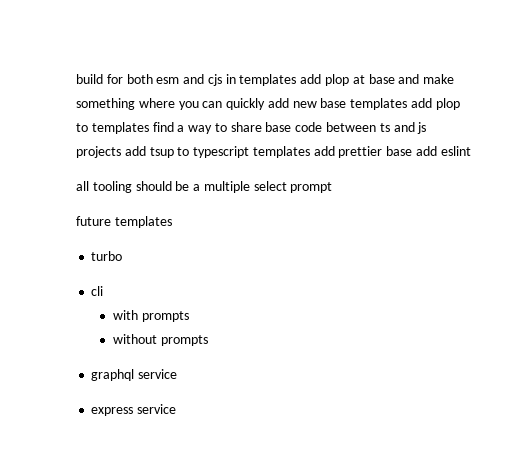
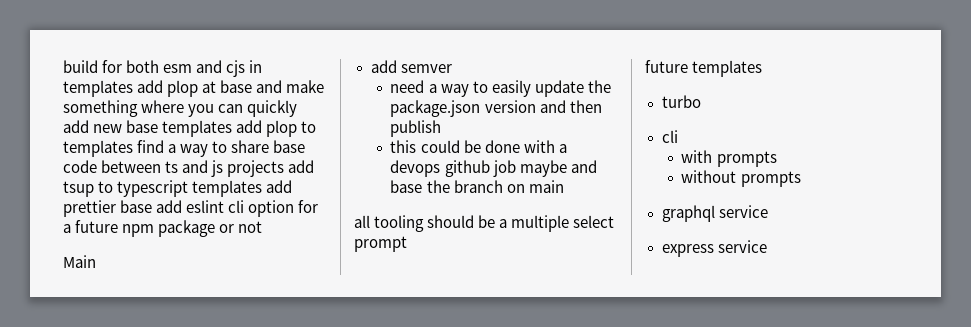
- build for both esm and cjs in templates add plop at base and make something where you can quickly add new base templates add plop to templates find a way to share base code between ts and js projects add tsup to typescript templates add prettier base add eslint
+ build for both esm and cjs in templates add plop at base and make something where you can quickly add new base templates add plop to templates find a way to share base code between ts and js projects add tsup to typescript templates add prettier base add eslint cli option for a future npm package or not
+ Main
+ add semver
+ need a way to easily update the package.json version and then publish
+ this could be done with a devops github job maybe and base the branch on main

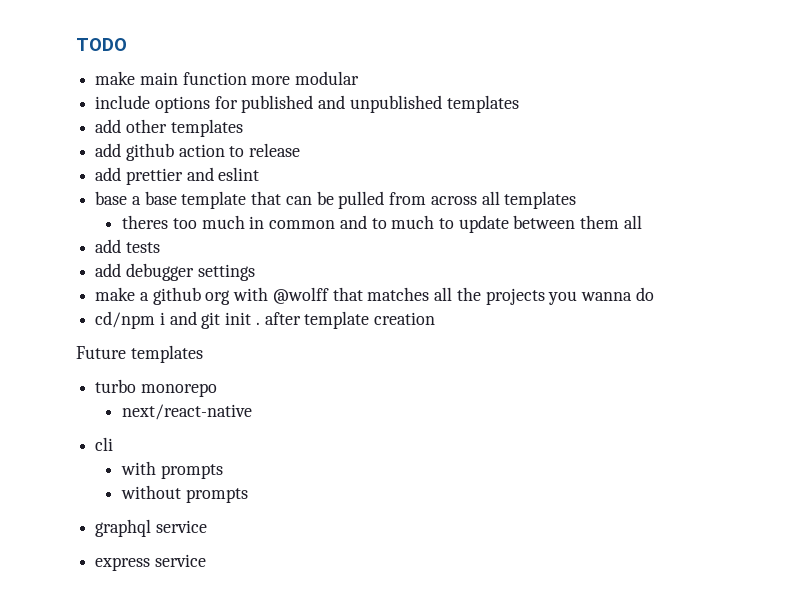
- build for both esm and cjs in templates add plop at base and make something where you can quickly add new base templates add plop to templates find a way to share base code between ts and js projects add tsup to typescript templates add prettier base add eslint cli option for a future npm package or not
- Main
- add semver
- need a way to easily update the package.json version and then publish
- this could be done with a devops github job maybe and base the branch on main
- all tooling should be a multiple select prompt
- future templates
+ TODO
+ make main function more modular
+ include options for published and unpublished templates
+ add other templates
+ add github action to release
+ add prettier and eslint
+ base a base template that can be pulled from across all templates
+ theres too much in common and to much to update between them all
+ add tests
+ add debugger settings
+ make a github org with @wolff that matches all the projects you wanna do
+ cd/npm i and git init . after template creation
+ Future templates
- turbo
+ turbo monorepo
+ next/react-native

